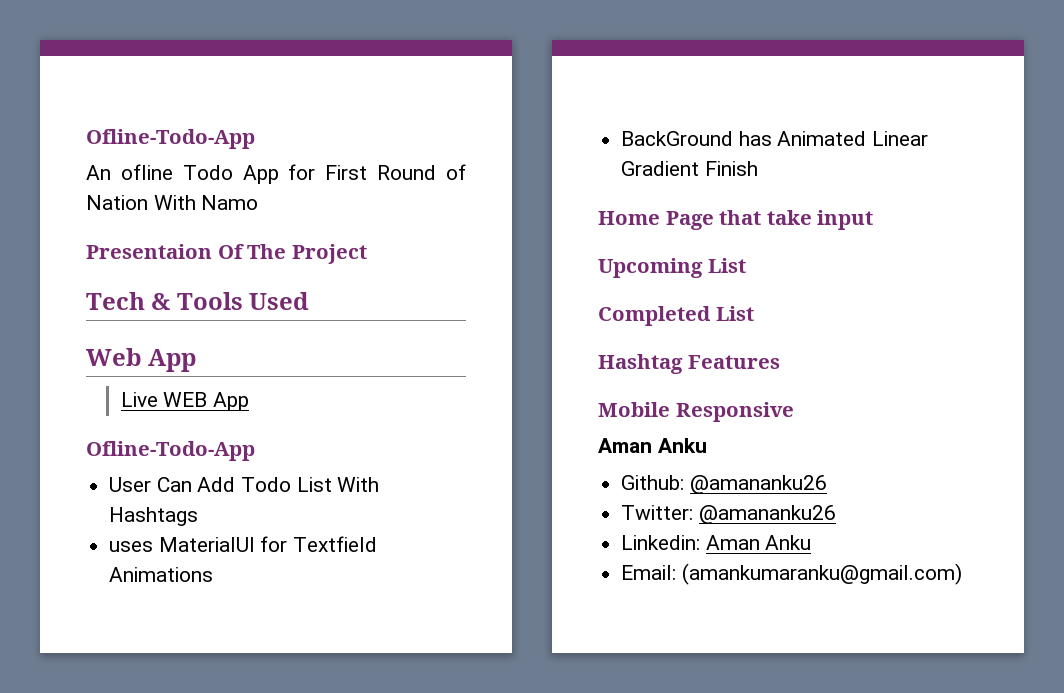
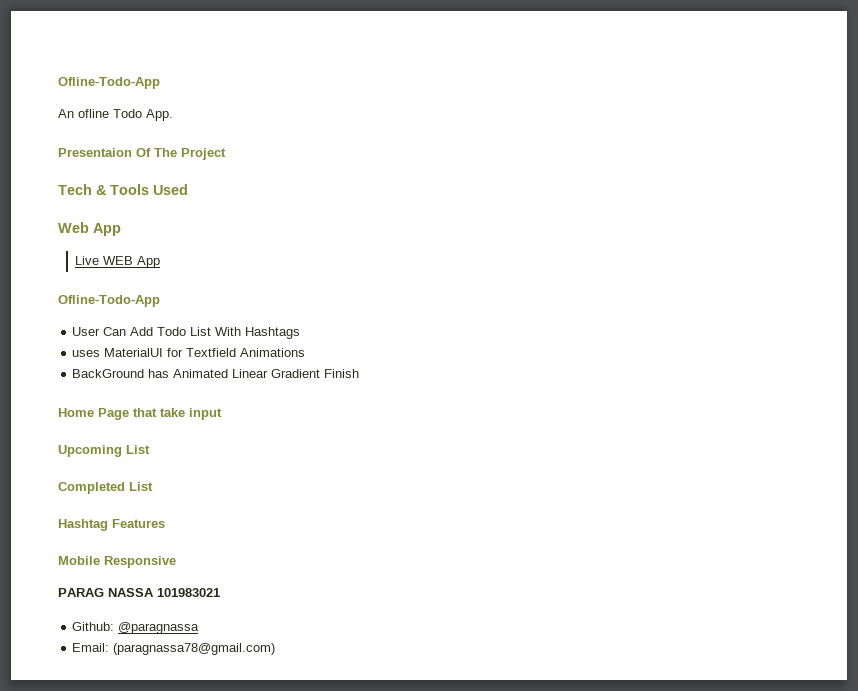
- An ofline Todo App for First Round of Nation With Namo
+ An ofline Todo App.
  Mobile Responsive
- Aman Anku
- Github: @amananku26
- Twitter: @amananku26
- Linkedin: Aman Anku
+ PARAG NASSA 101983021
+ Github: @paragnassa
- Email: (amankumaranku@gmail.com)
+ Email: (paragnassa78@gmail.com)

